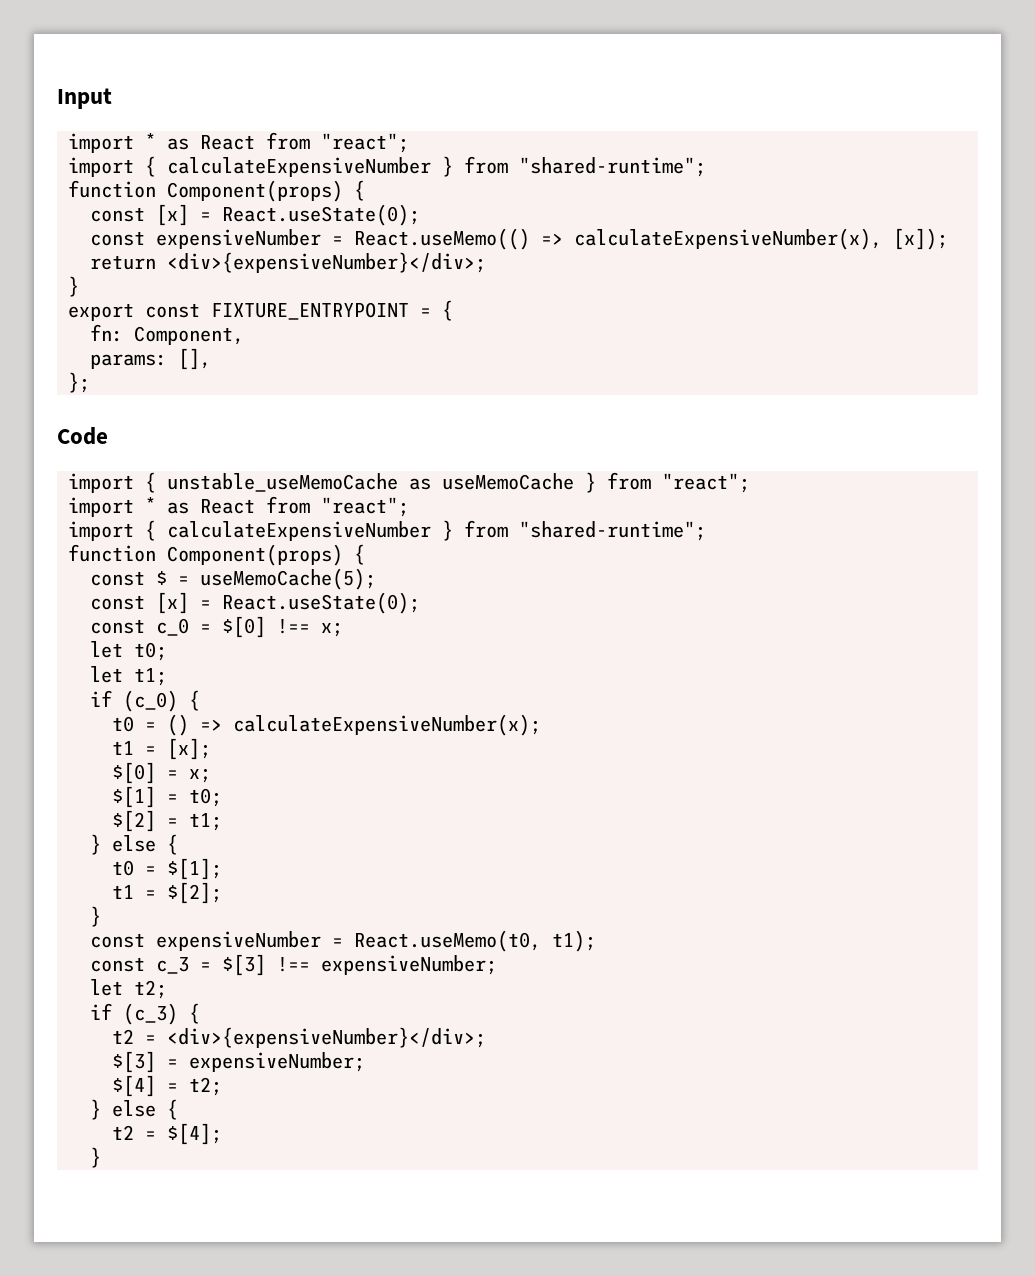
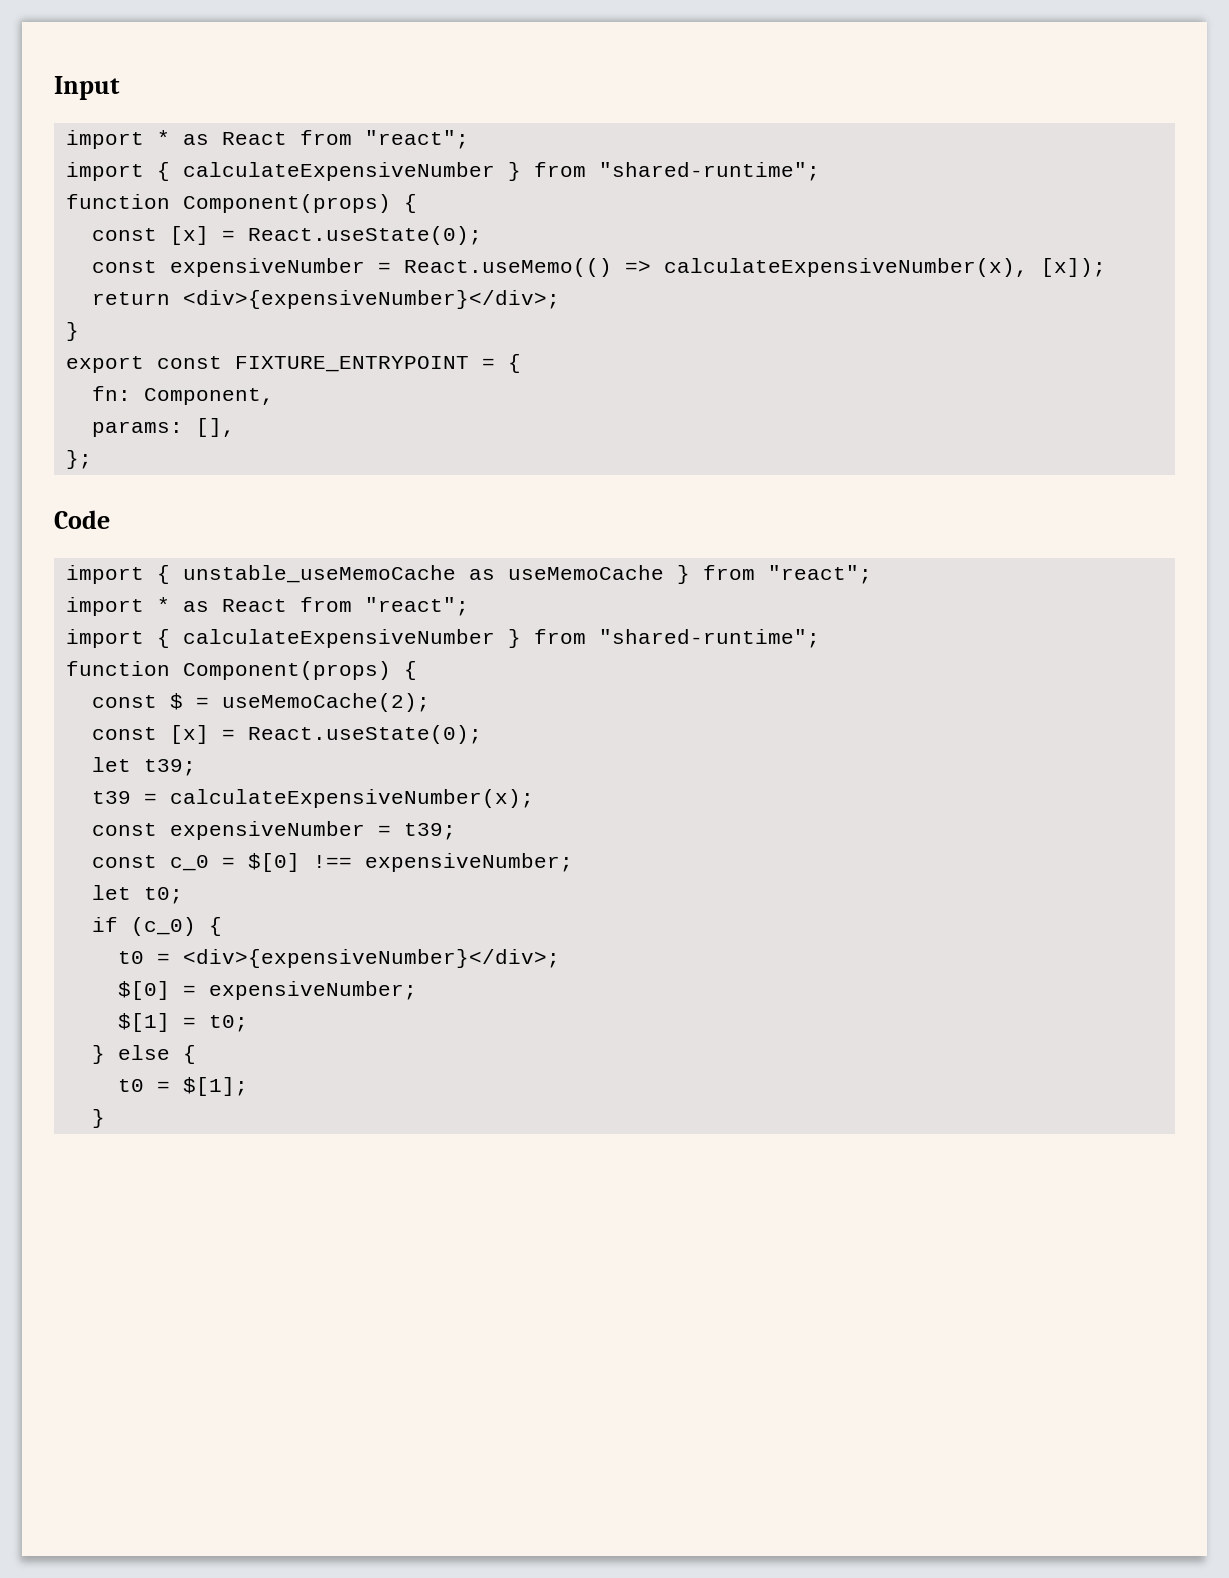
- const $ = useMemoCache(5);
+ const $ = useMemoCache(2);
  const [x] = React.useState(0);
+ let t39;
+ t39 = calculateExpensiveNumber(x);
+ const expensiveNumber = t39;
- const c_0 = $[0] !== x;
+ const c_0 = $[0] !== expensiveNumber;
- let t1;
- t0 = () => calculateExpensiveNumber(x);
- t1 = [x];
+ t0 = <div>{expensiveNumber}</div>;
- $[0] = x;
+ $[0] = expensiveNumber;
- $[2] = t1;
- t1 = $[2];
- }
- const expensiveNumber = React.useMemo(t0, t1);
- const c_3 = $[3] !== expensiveNumber;
- let t2;
- if (c_3) {
- t2 = <div>{expensiveNumber}</div>;
- $[3] = expensiveNumber;
- $[4] = t2;
- } else {
- t2 = $[4];

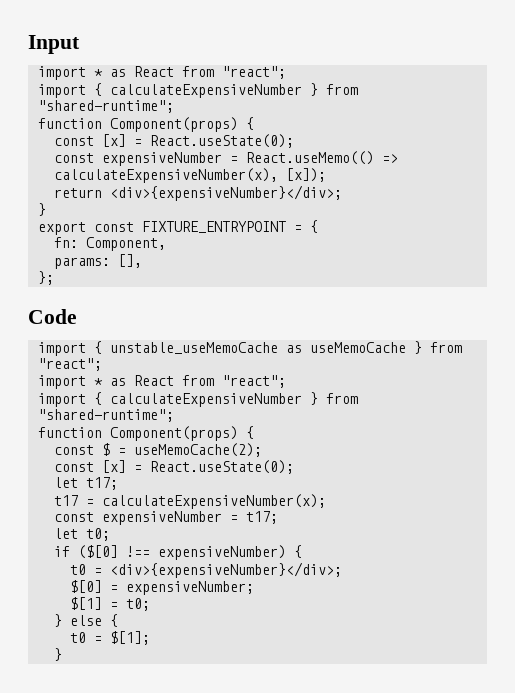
- let t39;
- t39 = calculateExpensiveNumber(x);
+ let t17;
+ t17 = calculateExpensiveNumber(x);
- const expensiveNumber = t39;
- const c_0 = $[0] !== expensiveNumber;
+ const expensiveNumber = t17;
- if (c_0) {
+ if ($[0] !== expensiveNumber) {

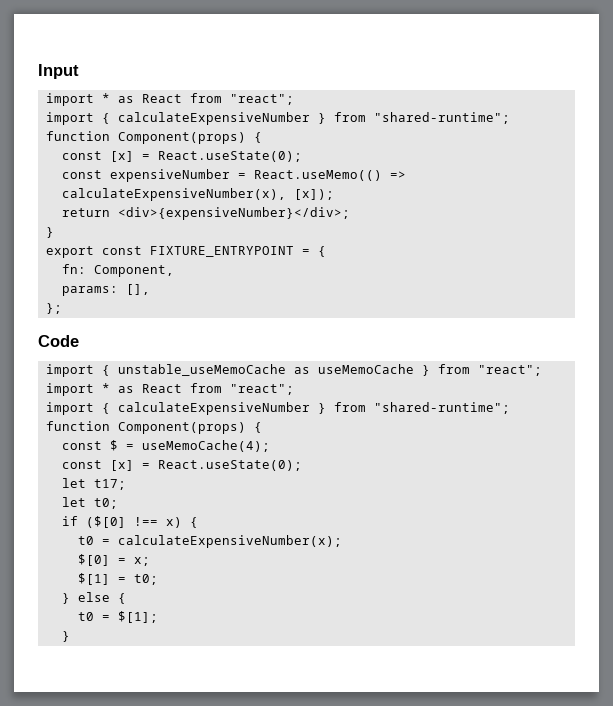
- const $ = useMemoCache(2);
+ const $ = useMemoCache(4);
- t17 = calculateExpensiveNumber(x);
- const expensiveNumber = t17;
- if ($[0] !== expensiveNumber) {
- t0 = <div>{expensiveNumber}</div>;
+ if ($[0] !== x) {
+ t0 = calculateExpensiveNumber(x);
- $[0] = expensiveNumber;
+ $[0] = x;

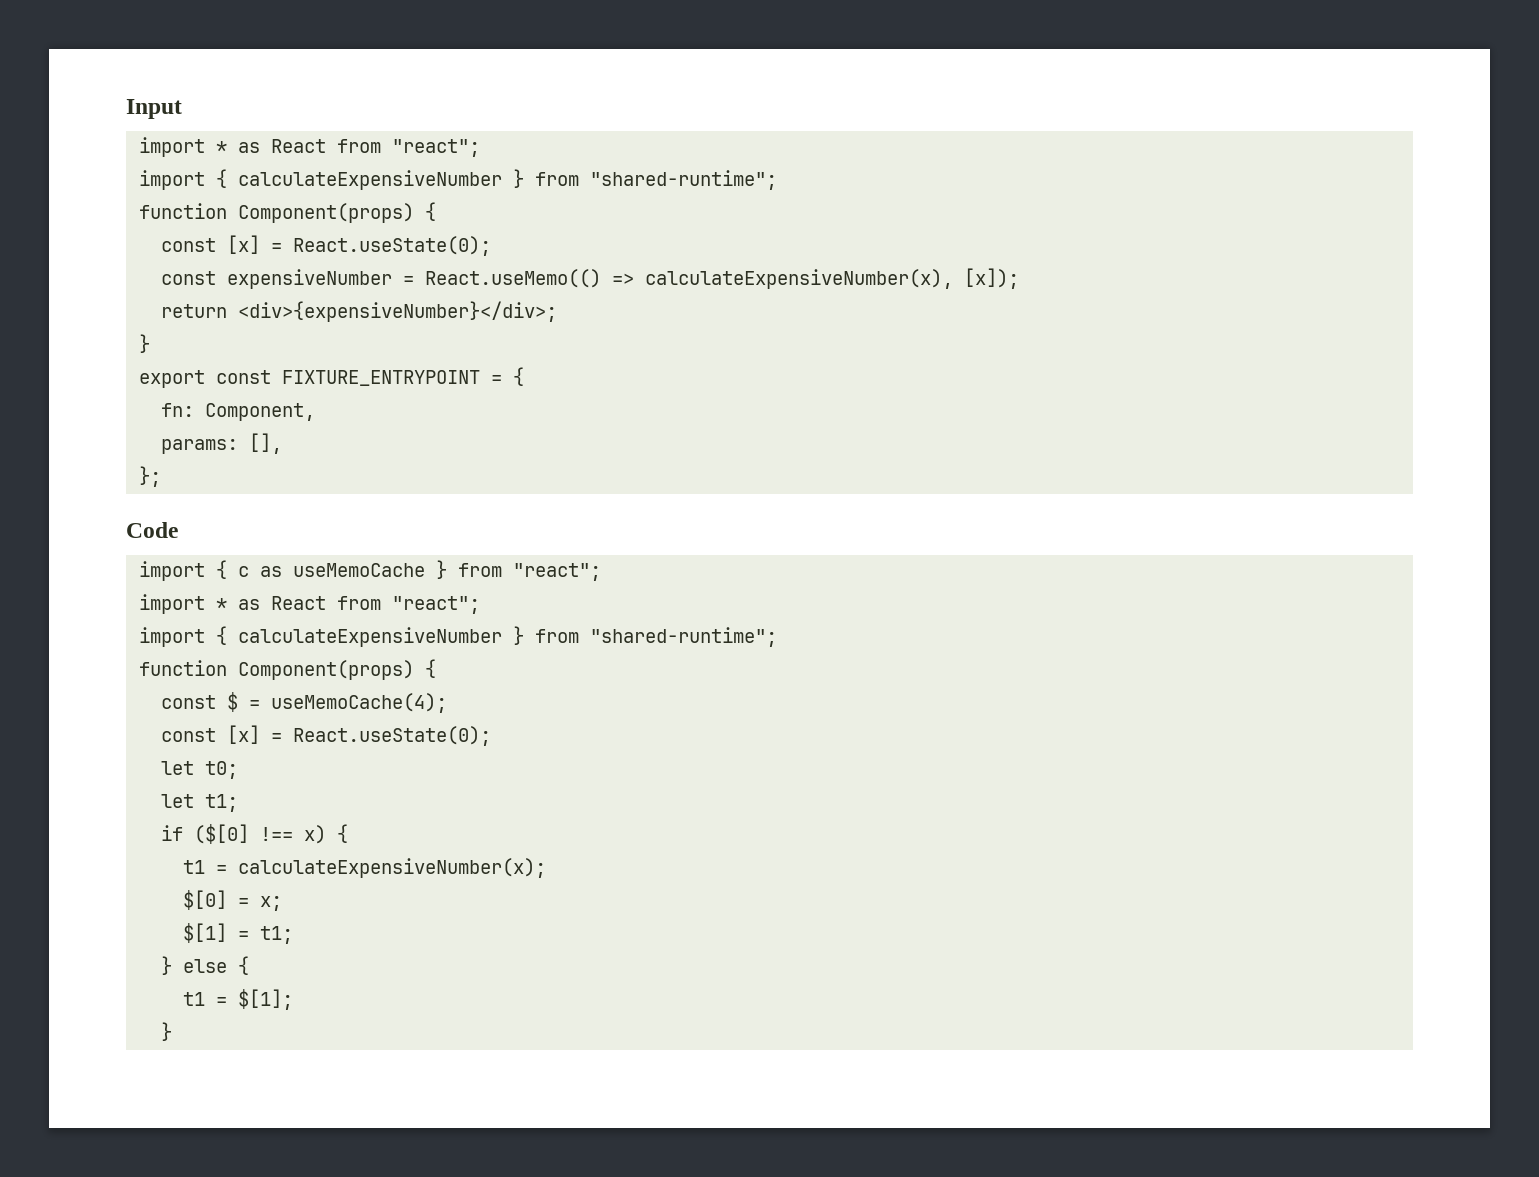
- import { unstable_useMemoCache as useMemoCache } from "react";
+ import { c as useMemoCache } from "react";
- let t17;
  let t0;
+ let t1;
- t0 = calculateExpensiveNumber(x);
+ t1 = calculateExpensiveNumber(x);
- $[1] = t0;
+ $[1] = t1;
- t0 = $[1];
+ t1 = $[1];

